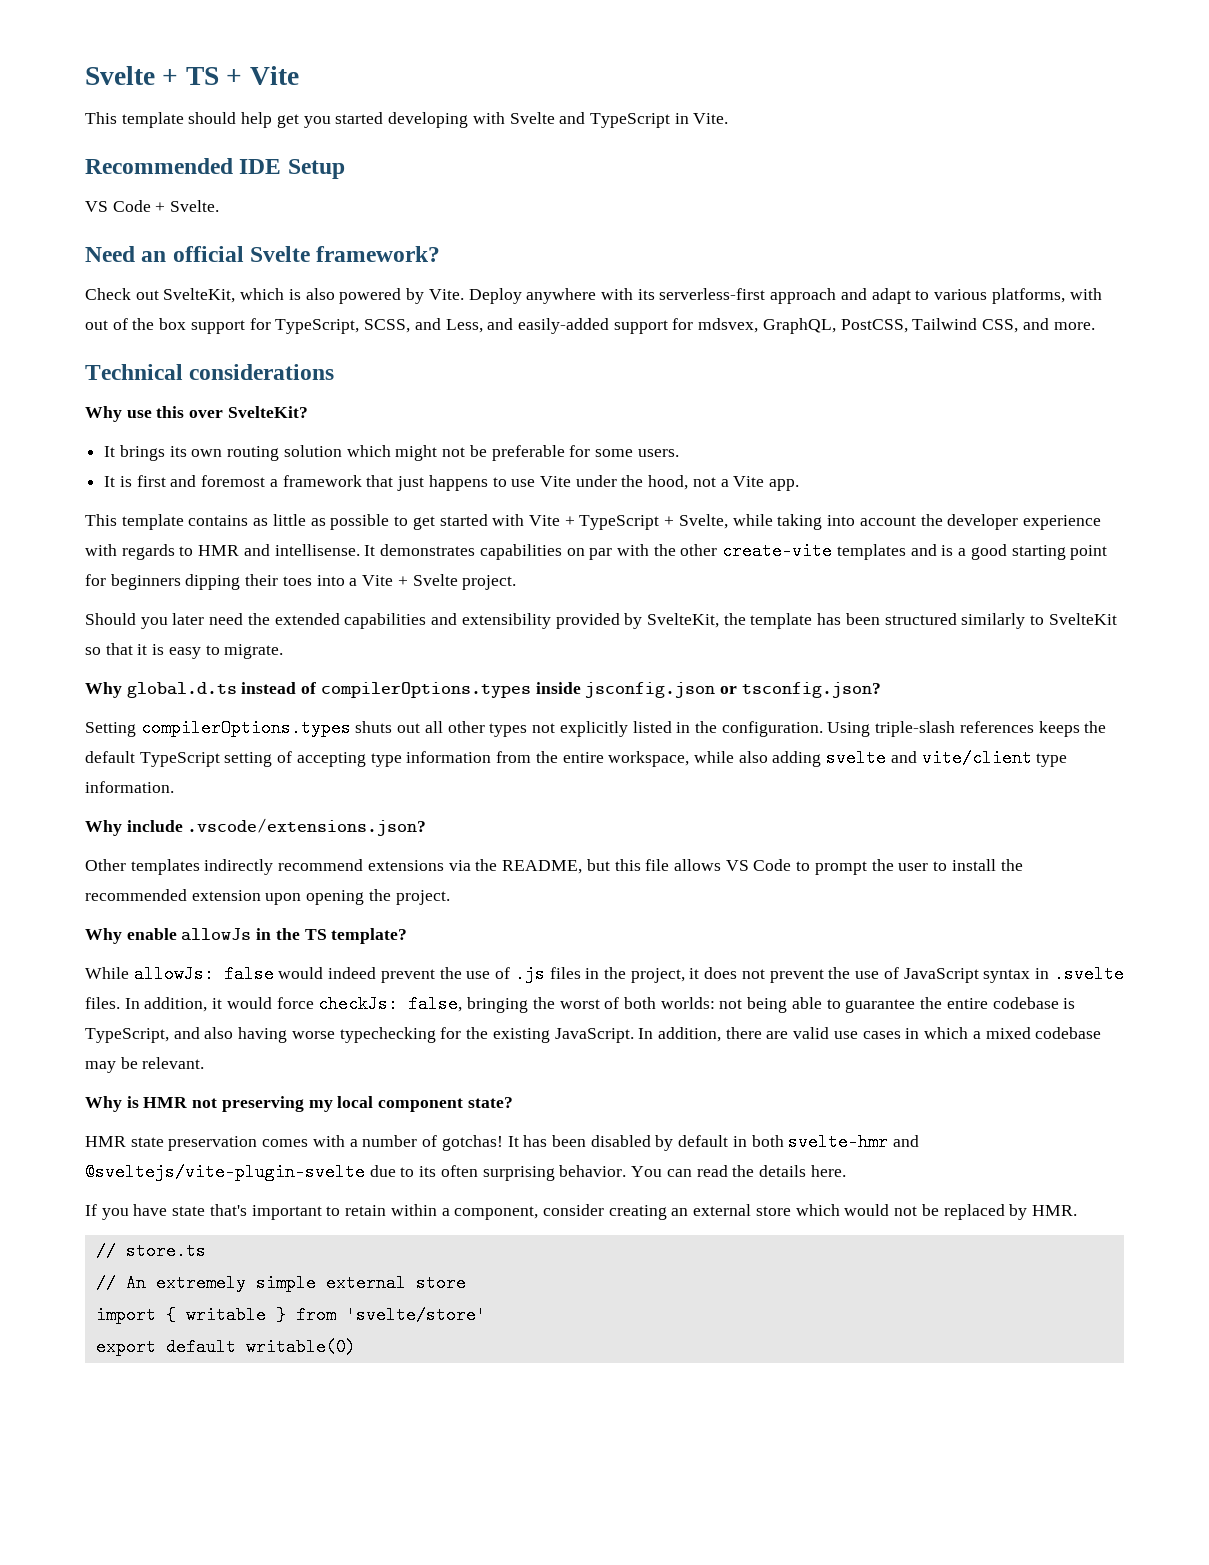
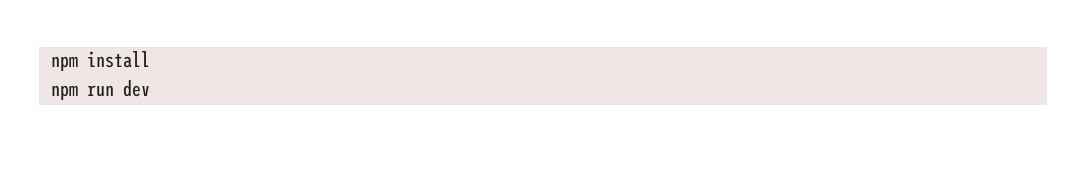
- Svelte + TS + Vite
- This template should help get you started developing with Svelte and TypeScript in Vite.
- Recommended IDE Setup
- VS Code + Svelte.
- Need an official Svelte framework?
- Check out SvelteKit, which is also powered by Vite. Deploy anywhere with its serverless-first approach and adapt to various platforms, with out of the box support for TypeScript, SCSS, and Less, and easily-added support for mdsvex, GraphQL, PostCSS, Tailwind CSS, and more.
- Technical considerations
- Why use this over SvelteKit?
- It brings its own routing solution which might not be preferable for some users.
- It is first and foremost a framework that just happens to use Vite under the hood, not a Vite app.
- This template contains as little as possible to get started with Vite + TypeScript + Svelte, while taking into account the developer experience with regards to HMR and intellisense. It demonstrates capabilities on par with the other create-vite templates and is a good starting point for beginners dipping their toes into a Vite + Svelte project.
- Should you later need the extended capabilities and extensibility provided by SvelteKit, the template has been structured similarly to SvelteKit so that it is easy to migrate.
- Why global.d.ts instead of compilerOptions.types inside jsconfig.json or tsconfig.json?
- Setting compilerOptions.types shuts out all other types not explicitly listed in the configuration. Using triple-slash references keeps the default TypeScript setting of accepting type information from the entire workspace, while also adding svelte and vite/client type information.
- Why include .vscode/extensions.json?
- Other templates indirectly recommend extensions via the README, but this file allows VS Code to prompt the user to install the recommended extension upon opening the project.
- Why enable allowJs in the TS template?
- While allowJs: false would indeed prevent the use of .js files in the project, it does not prevent the use of JavaScript syntax in .svelte files. In addition, it would force checkJs: false, bringing the worst of both worlds: not being able to guarantee the entire codebase is TypeScript, and also having worse typechecking for the existing JavaScript. In addition, there are valid use cases in which a mixed codebase may be relevant.
- Why is HMR not preserving my local component state?
- HMR state preservation comes with a number of gotchas! It has been disabled by default in both svelte-hmr and @sveltejs/vite-plugin-svelte due to its often surprising behavior. You can read the details here.
- If you have state that's important to retain within a component, consider creating an external store which would not be replaced by HMR.
- // store.ts
- // An extremely simple external store
- import { writable } from 'svelte/store'
- export default writable(0)
+ npm install
+ npm run dev

